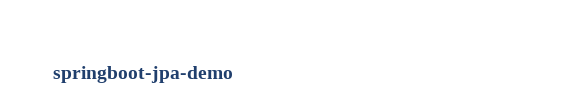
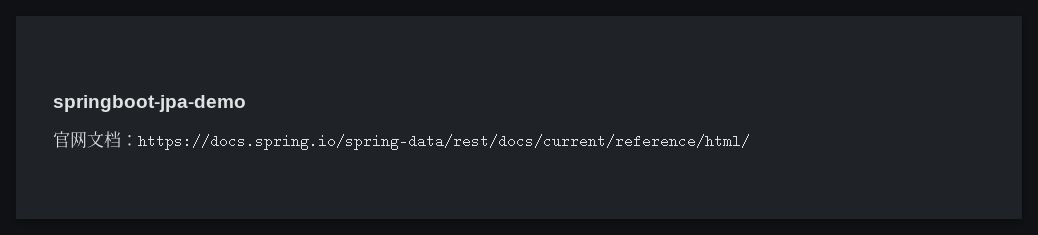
+ 官网文档：https://docs.spring.io/spring-data/rest/docs/current/reference/html/

